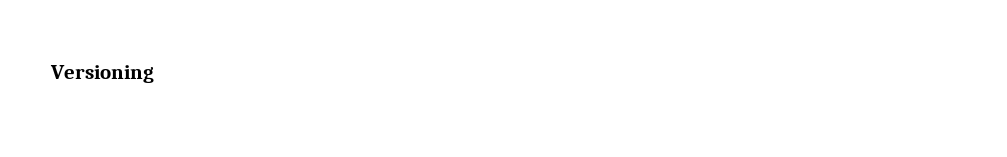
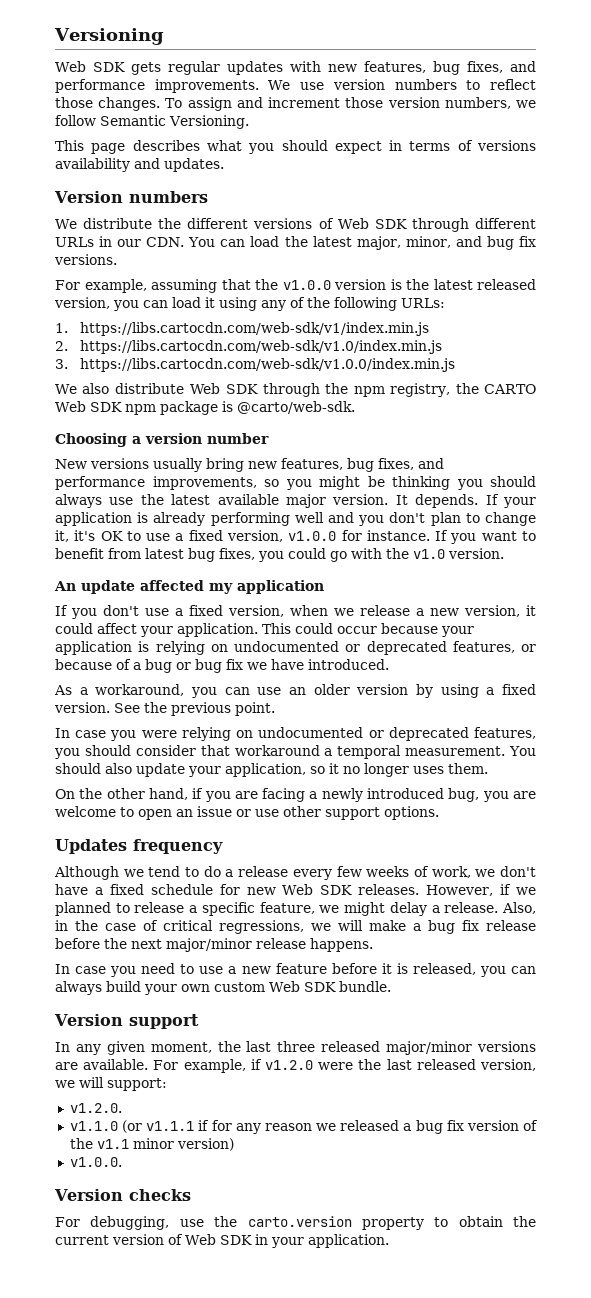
+ Web SDK gets regular updates with new features, bug fixes, and performance improvements. We use version numbers to reflect those changes. To assign and increment those version numbers, we follow Semantic Versioning.
+ This page describes what you should expect in terms of versions availability and updates.
+ Version numbers
+ We distribute the different versions of Web SDK through different URLs in our CDN. You can load the latest major, minor, and bug fix versions.
+ For example, assuming that the v1.0.0 version is the latest released version, you can load it using any of the following URLs:
+ 1. https://libs.cartocdn.com/web-sdk/v1/index.min.js
+ 2. https://libs.cartocdn.com/web-sdk/v1.0/index.min.js
+ 3. https://libs.cartocdn.com/web-sdk/v1.0.0/index.min.js
+ We also distribute Web SDK through the npm registry, the CARTO Web SDK npm package is @carto/web-sdk.
+ Choosing a version number
+ New versions usually bring new features, bug fixes, and performance improvements, so you might be thinking you should always use the latest available major version. It depends. If your application is already performing well and you don't plan to change it, it's OK to use a fixed version, v1.0.0 for instance. If you want to benefit from latest bug fixes, you could go with the v1.0 version.
+ An update affected my application
+ If you don't use a fixed version, when we release a new version, it could affect your application. This could occur because your application is relying on undocumented or deprecated features, or because of a bug or bug fix we have introduced.
+ As a workaround, you can use an older version by using a fixed version. See the previous point.
+ In case you were relying on undocumented or deprecated features, you should consider that workaround a temporal measurement. You should also update your application, so it no longer uses them.
+ On the other hand, if you are facing a newly introduced bug, you are welcome to open an issue or use other support options.
+ Updates frequency
+ Although we tend to do a release every few weeks of work, we don't have a fixed schedule for new Web SDK releases. However, if we planned to release a specific feature, we might delay a release. Also, in the case of critical regressions, we will make a bug fix release before the next major/minor release happens.
+ In case you need to use a new feature before it is released, you can always build your own custom Web SDK bundle.
+ Version support
+ In any given moment, the last three released major/minor versions are available. For example, if v1.2.0 were the last released version, we will support:
+ v1.2.0.
+ v1.1.0 (or v1.1.1 if for any reason we released a bug fix version of the v1.1 minor version)
+ v1.0.0.
+ Version checks
+ For debugging, use the carto.version property to obtain the current version of Web SDK in your application.

